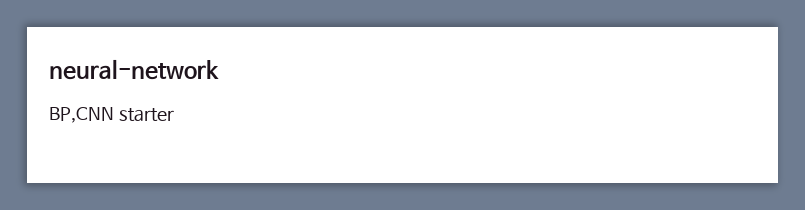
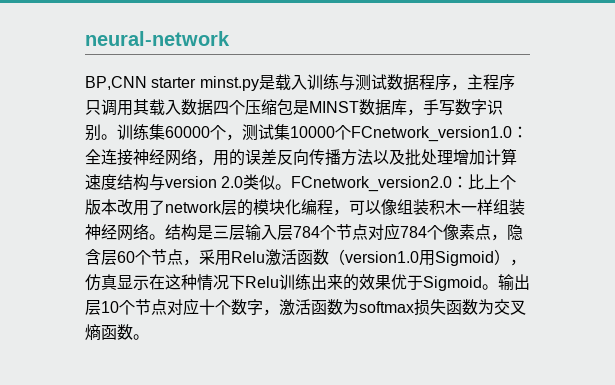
- BP,CNN starter
+ BP,CNN starter minst.py是载入训练与测试数据程序，主程序只调用其载入数据四个压缩包是MINST数据库，手写数字识别。训练集60000个，测试集10000个FCnetwork_version1.0：全连接神经网络，用的误差反向传播方法以及批处理增加计算速度结构与version 2.0类似。FCnetwork_version2.0：比上个版本改用了network层的模块化编程，可以像组装积木一样组装神经网络。结构是三层输入层784个节点对应784个像素点，隐含层60个节点，采用Relu激活函数（version1.0用Sigmoid），仿真显示在这种情况下Relu训练出来的效果优于Sigmoid。输出层10个节点对应十个数字，激活函数为softmax损失函数为交叉熵函数。

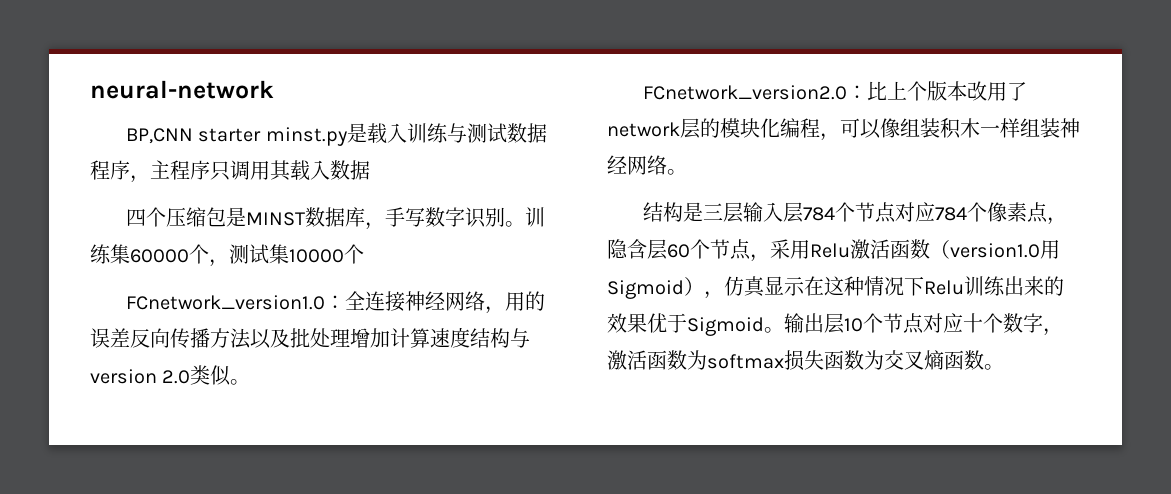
- BP,CNN starter minst.py是载入训练与测试数据程序，主程序只调用其载入数据四个压缩包是MINST数据库，手写数字识别。
+ BP,CNN starter minst.py是载入训练与测试数据程序，主程序只调用其载入数据
+ 四个压缩包是MINST数据库，手写数字识别。
- 训练集60000个，测试集10000个FCnetwork_version1.0：
+ 训练集60000个，测试集10000个
+ FCnetwork_version1.0：
- 全连接神经网络，用的误差反向传播方法以及批处理增加计算速度结构与version 2.0类似。FCnetwork_version2.0：
+ 全连接神经网络，用的误差反向传播方法以及批处理增加计算速度结构与version 2.0类似。
+ FCnetwork_version2.0：
- 比上个版本改用了network层的模块化编程，可以像组装积木一样组装神经网络。结构是三层输入层784个节点对应784个像素点，隐含层60个节点，采用Relu激活函数（version1.0用Sigmoid），仿真显示在这种情况下Relu训练出来的效果优于Sigmoid。
+ 比上个版本改用了network层的模块化编程，可以像组装积木一样组装神经网络。
+ 结构是三层输入层784个节点对应784个像素点，隐含层60个节点，采用Relu激活函数（version1.0用Sigmoid），仿真显示在这种情况下Relu训练出来的效果优于Sigmoid。

